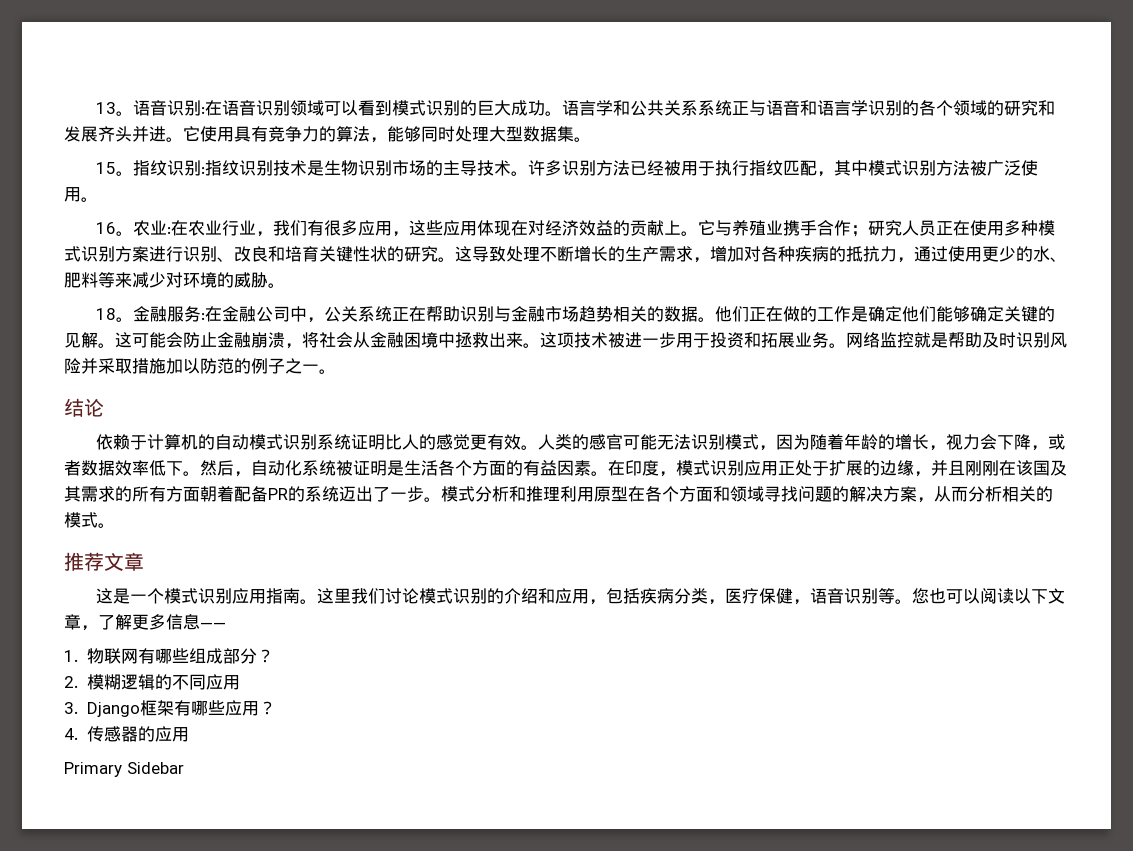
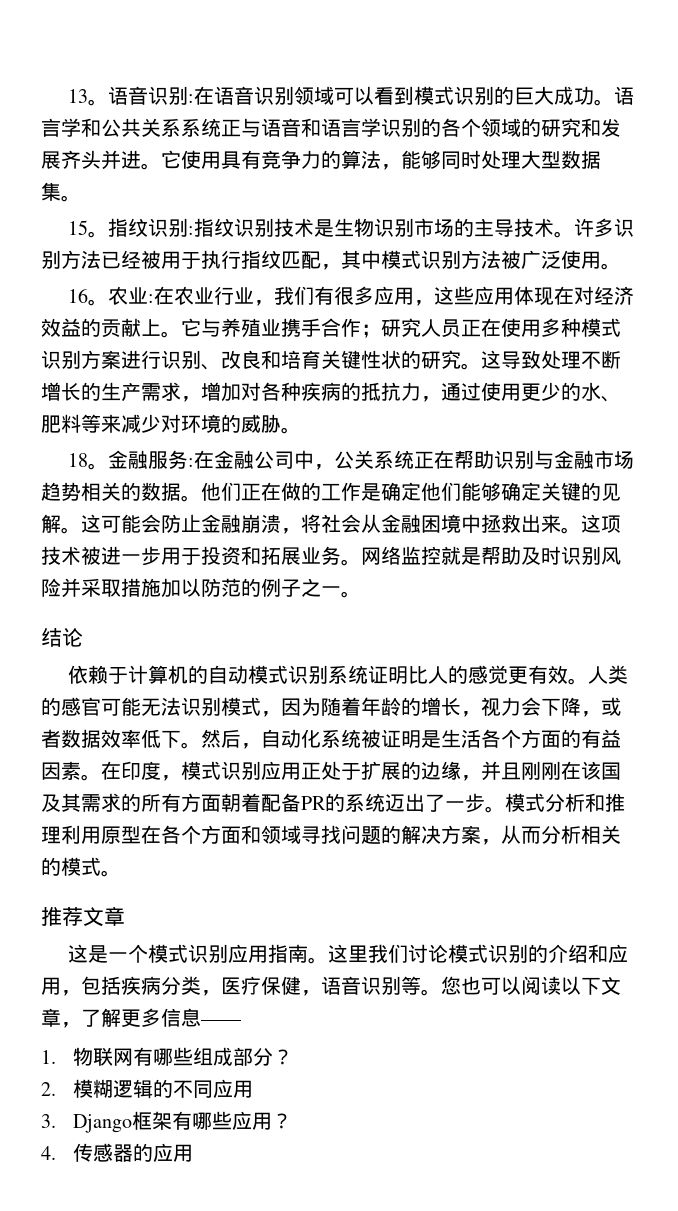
- Primary Sidebar

